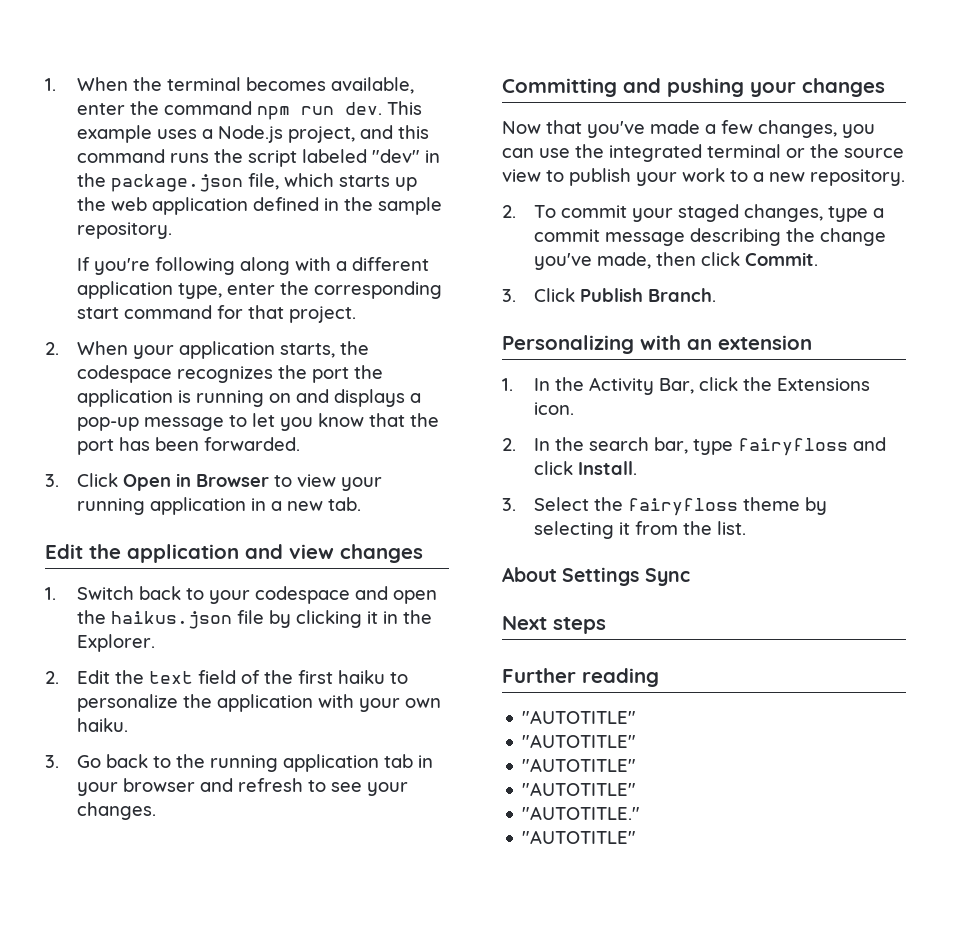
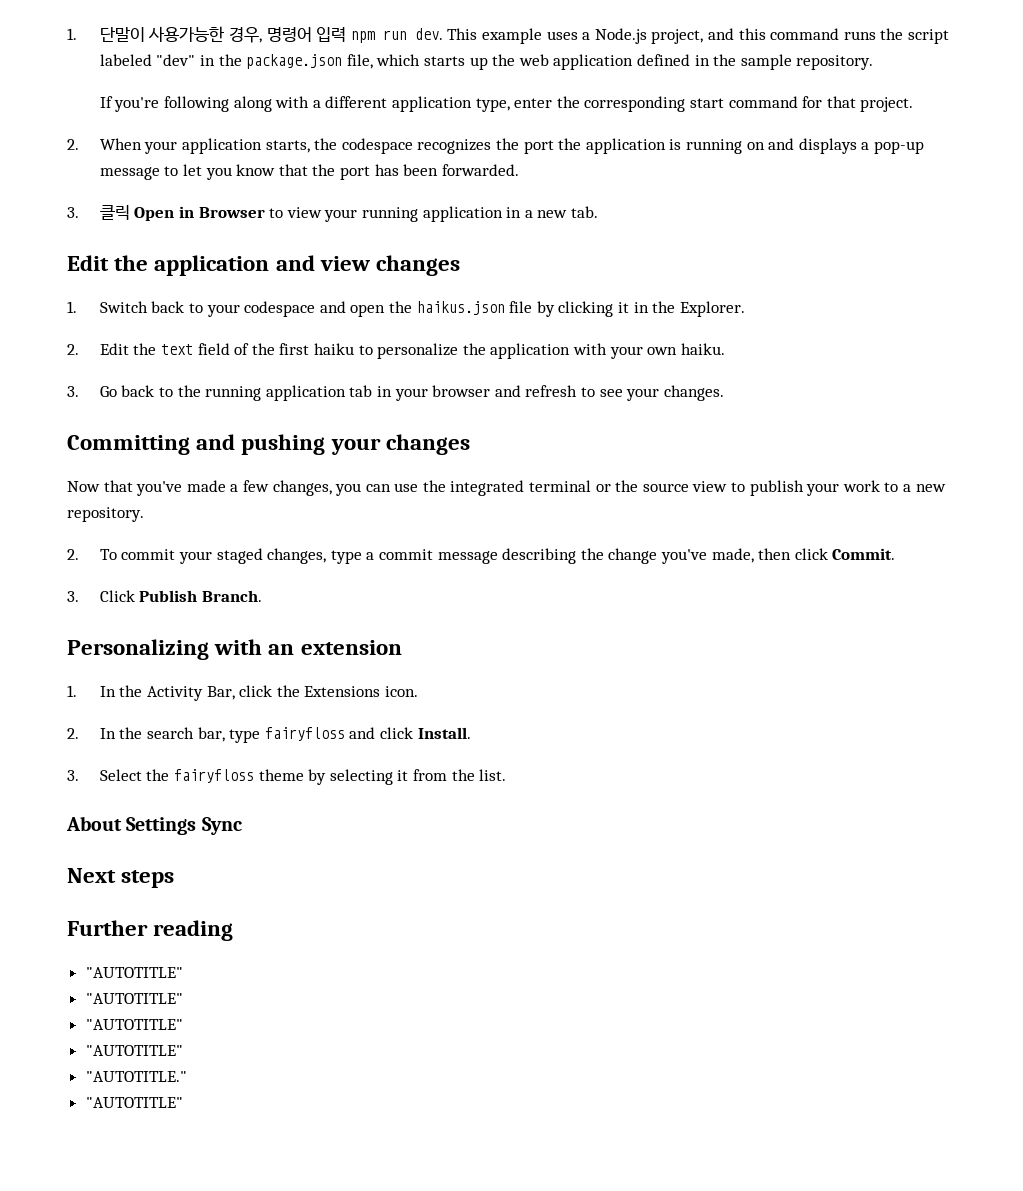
- 1. When the terminal becomes available, enter the command npm run dev.
+ 1. 단말이 사용가능한 경우, 명령어 입력 npm run dev.
- 3. Click Open in Browser to view your running application in a new tab.
+ 3. 클릭 Open in Browser to view your running application in a new tab.

